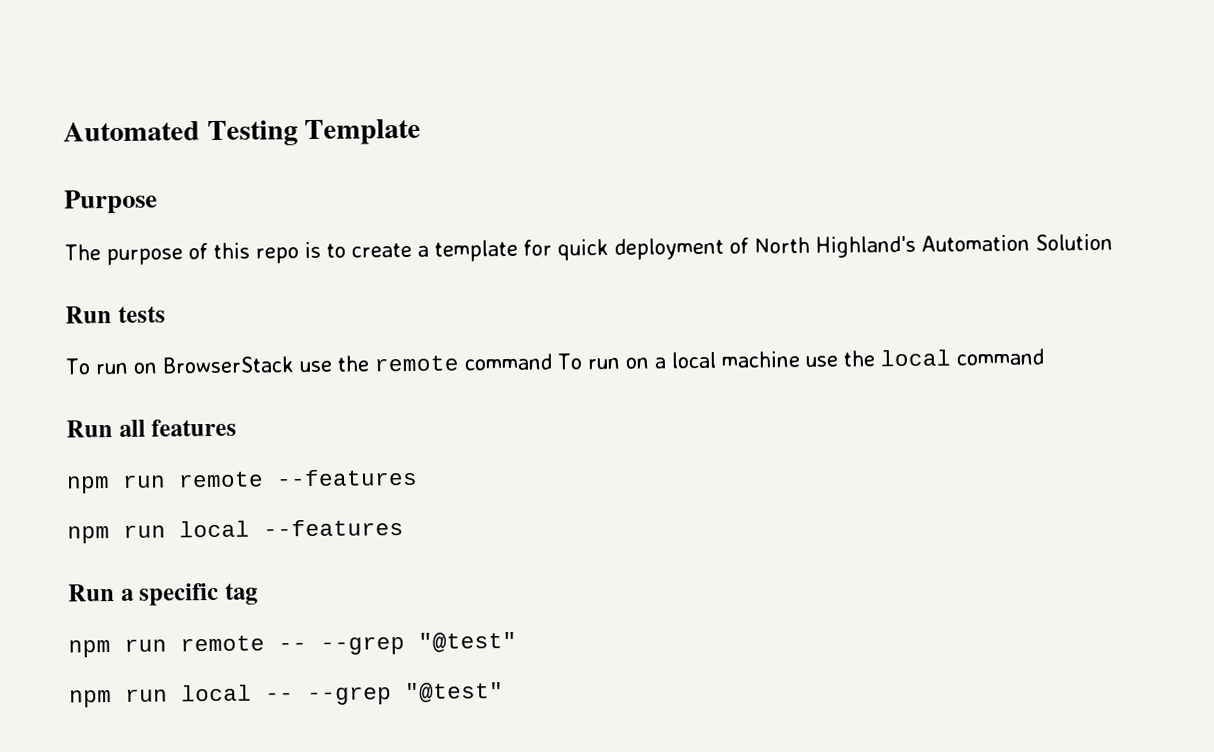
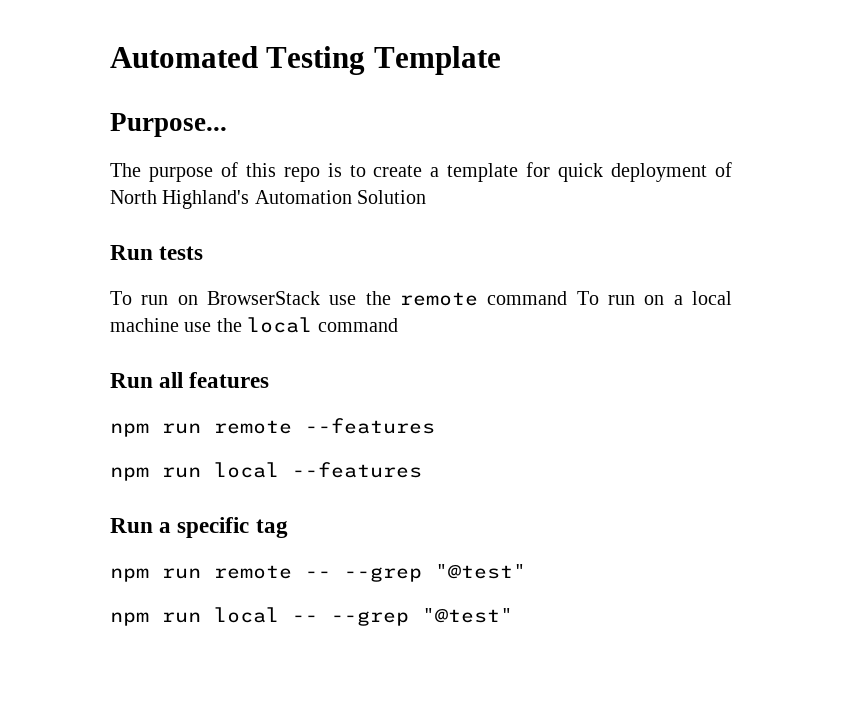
- Purpose
+ Purpose...

